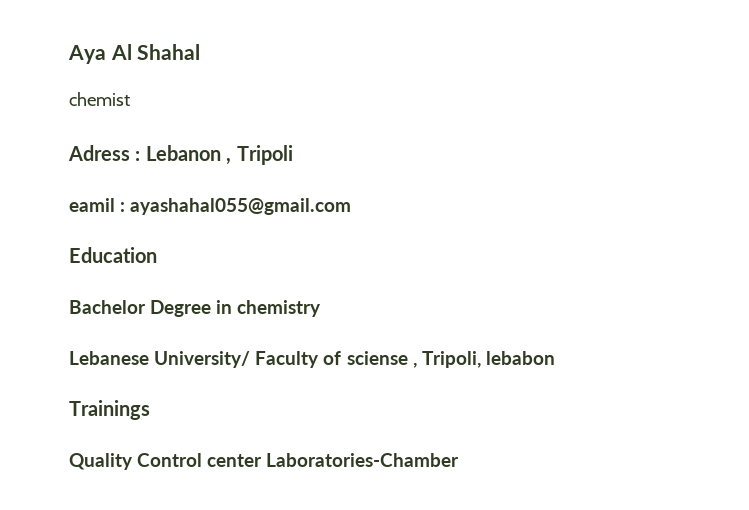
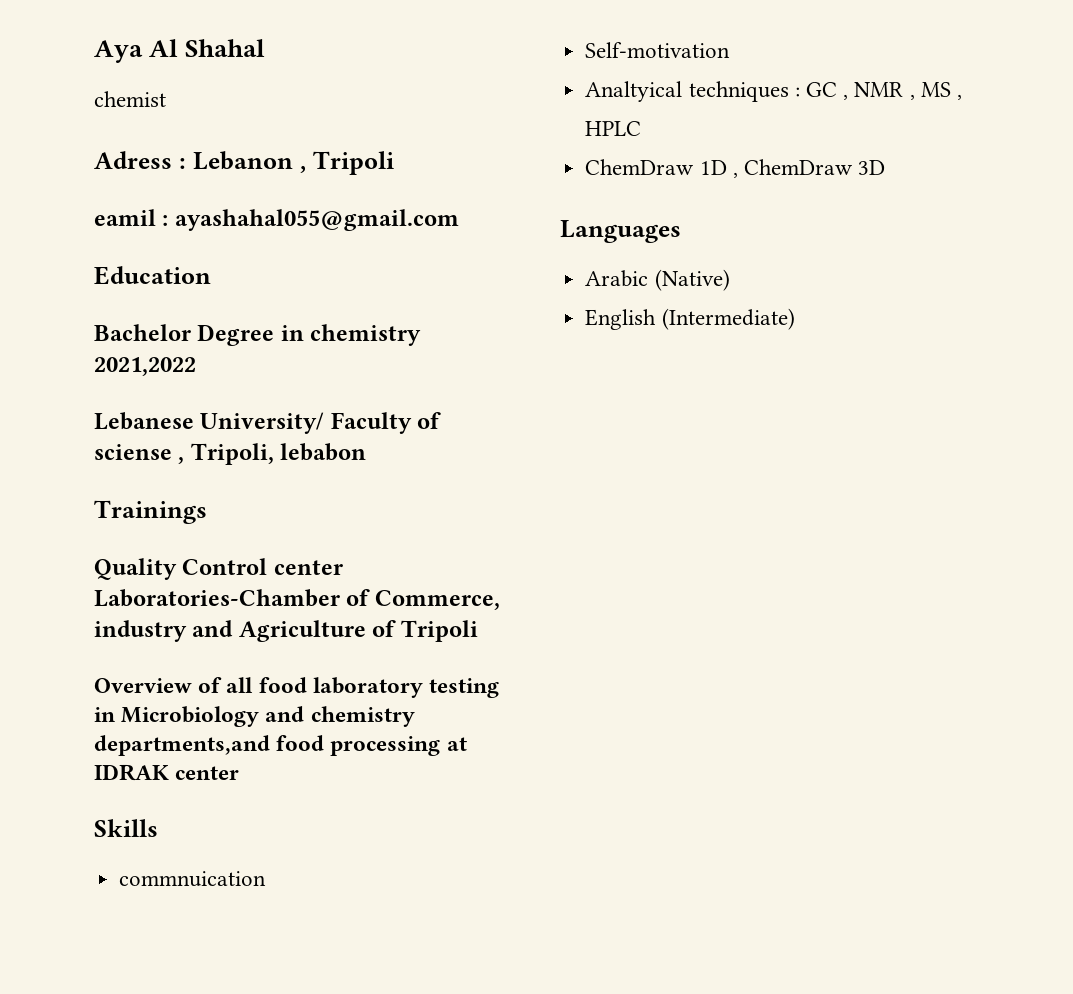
- Bachelor Degree in chemistry
+ Bachelor Degree in chemistry 2021,2022
- Quality Control center Laboratories-Chamber
+ Quality Control center Laboratories-Chamber of Commerce, industry and Agriculture of Tripoli
+ Overview of all food laboratory testing in Microbiology and chemistry departments,and food processing at IDRAK center
+ Skills
+ commnuication
+ Self-motivation
+ Analtyical techniques : GC , NMR , MS , HPLC
+ ChemDraw 1D , ChemDraw 3D
+ Languages
+ Arabic (Native)
+ English (Intermediate)

